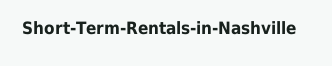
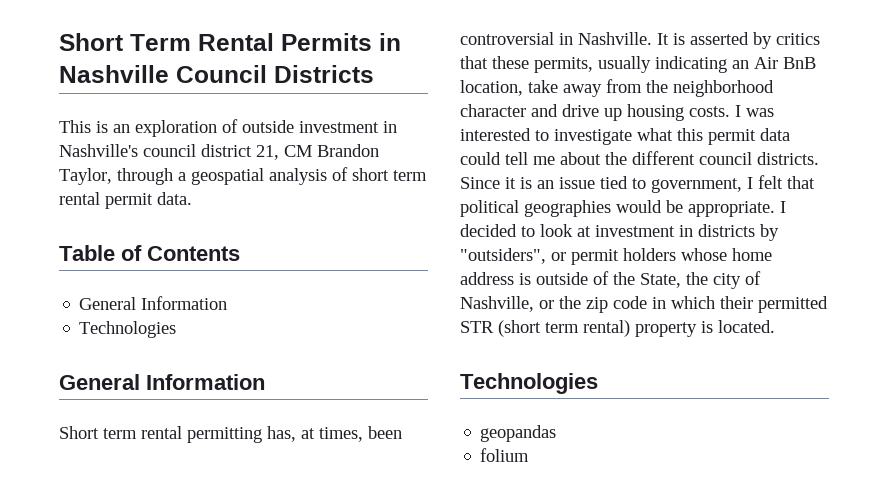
- Short-Term-Rentals-in-Nashville
+ Short Term Rental Permits in Nashville Council Districts
+ This is an exploration of outside investment in Nashville's council district 21, CM Brandon Taylor, through a geospatial analysis of short term rental permit data.
+ Table of Contents
+ General Information
+ Technologies
+ General Information
+ Short term rental permitting has, at times, been controversial in Nashville. It is asserted by critics that these permits, usually indicating an Air BnB location, take away from the neighborhood character and drive up housing costs. I was interested to investigate what this permit data could tell me about the different council districts. Since it is an issue tied to government, I felt that political geographies would be appropriate. I decided to look at investment in districts by "outsiders", or permit holders whose home address is outside of the State, the city of Nashville, or the zip code in which their permitted STR (short term rental) property is located.
+ Technologies
+ geopandas
+ folium

